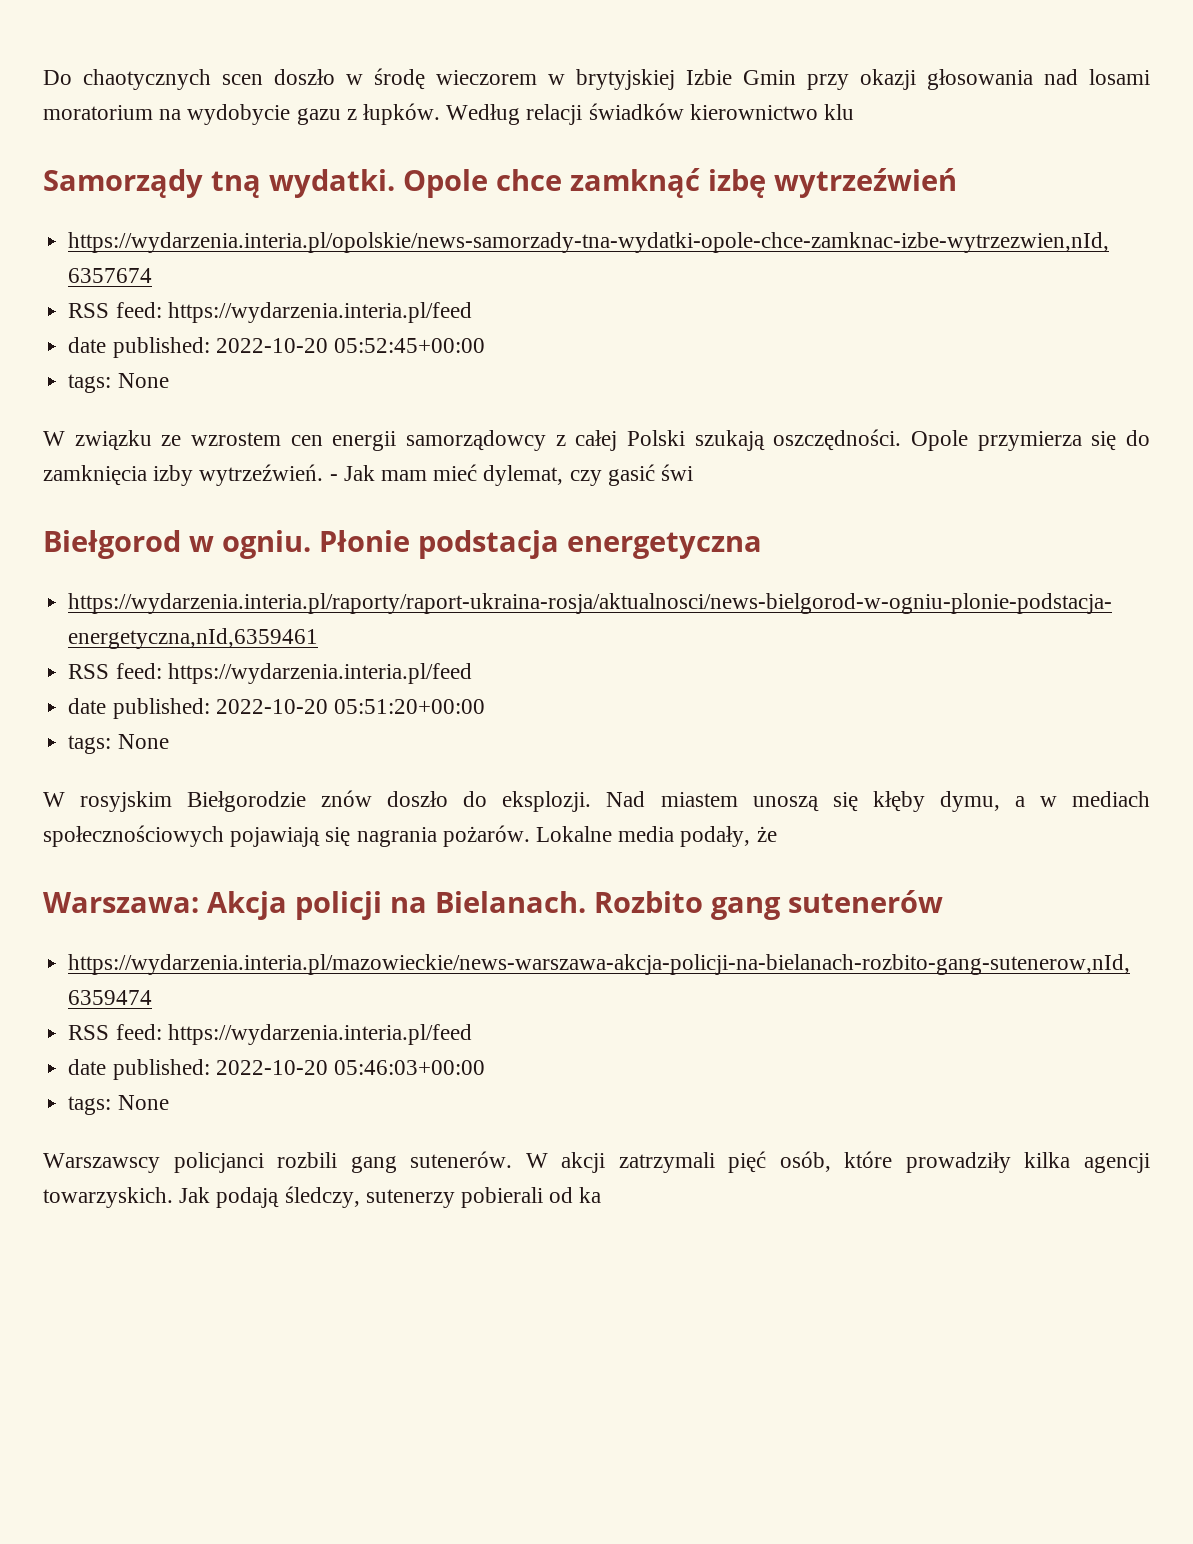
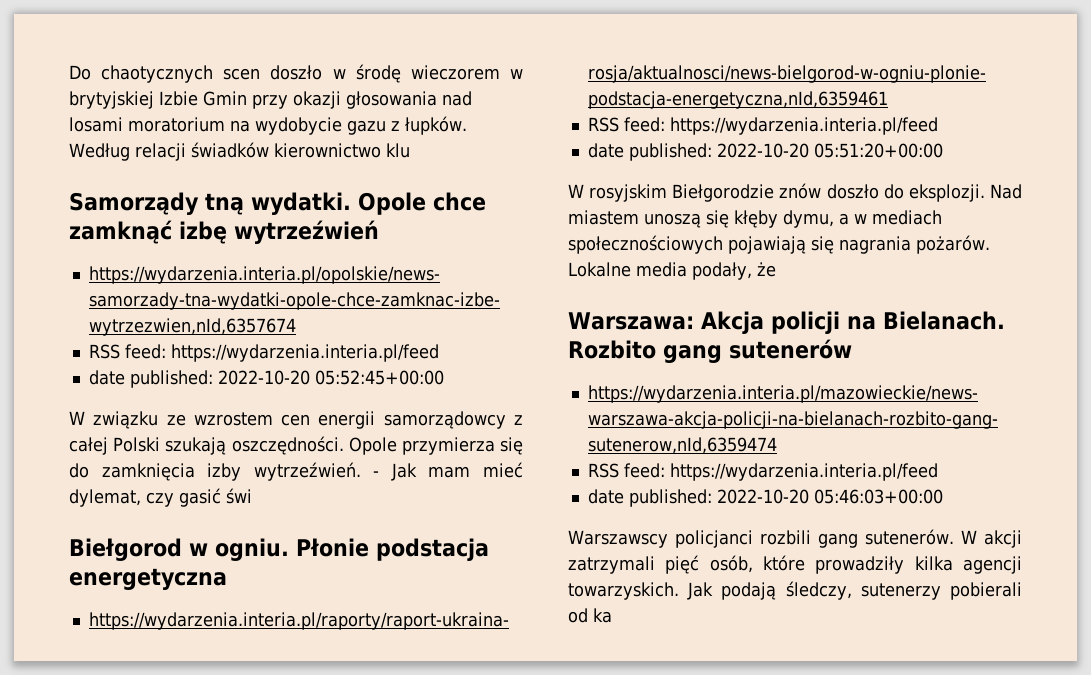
  date published: 2022-10-20 05:52:45+00:00
- tags: None
  date published: 2022-10-20 05:51:20+00:00
- tags: None
  date published: 2022-10-20 05:46:03+00:00
- tags: None

